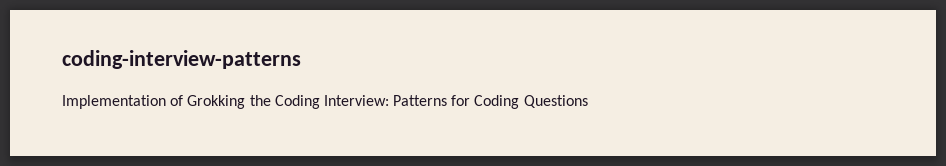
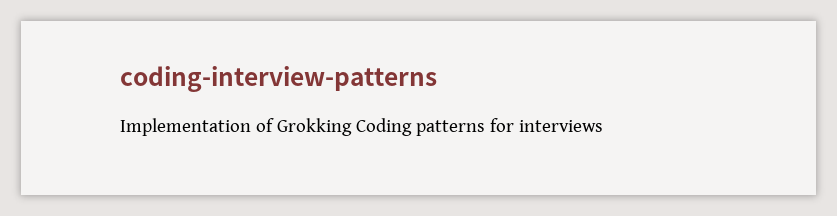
- Implementation of Grokking the Coding Interview: Patterns for Coding Questions
+ Implementation of Grokking Coding patterns for interviews

